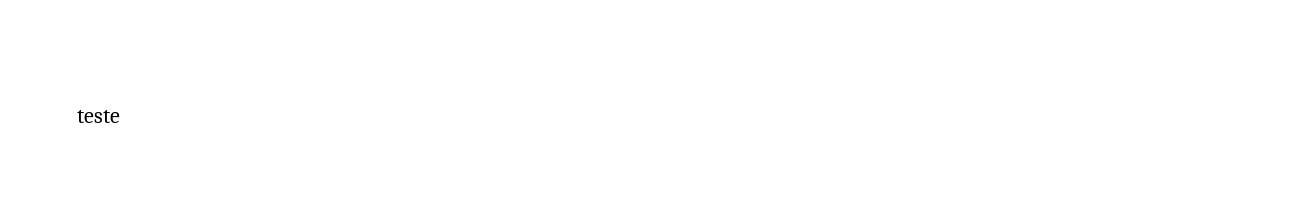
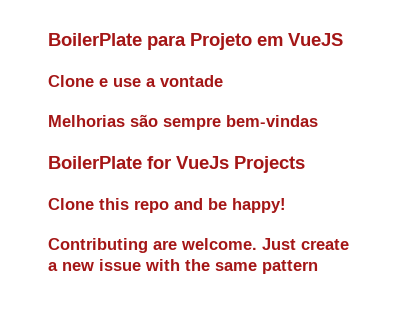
- teste
+ BoilerPlate para Projeto em VueJS
+ Clone e use a vontade
+ Melhorias são sempre bem-vindas
+ BoilerPlate for VueJs Projects
+ Clone this repo and be happy!
+ Contributing are welcome. Just create a new issue with the same pattern

